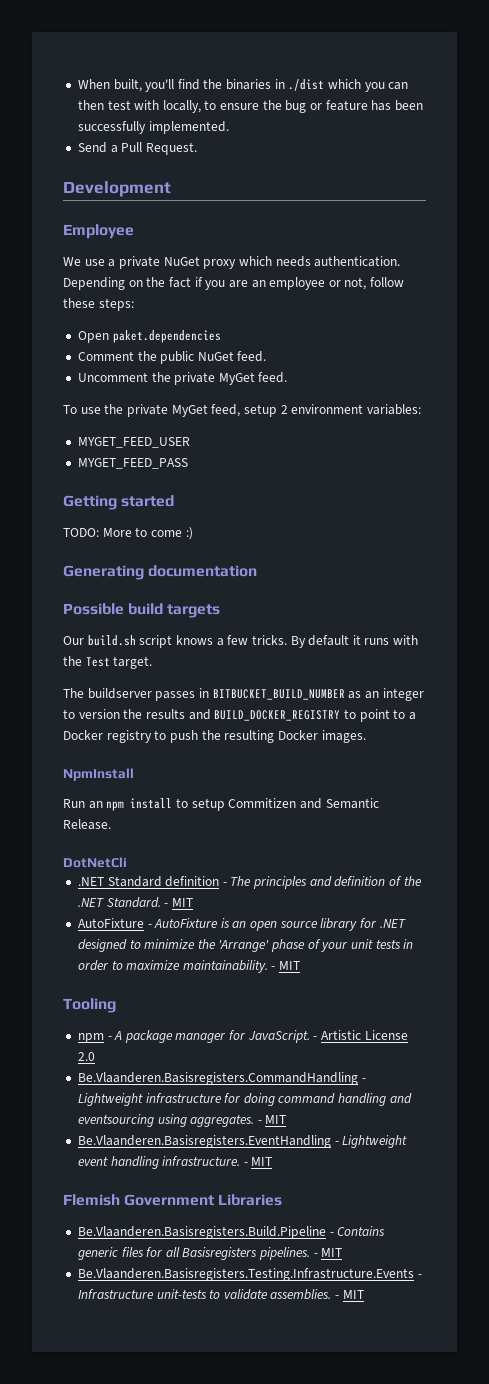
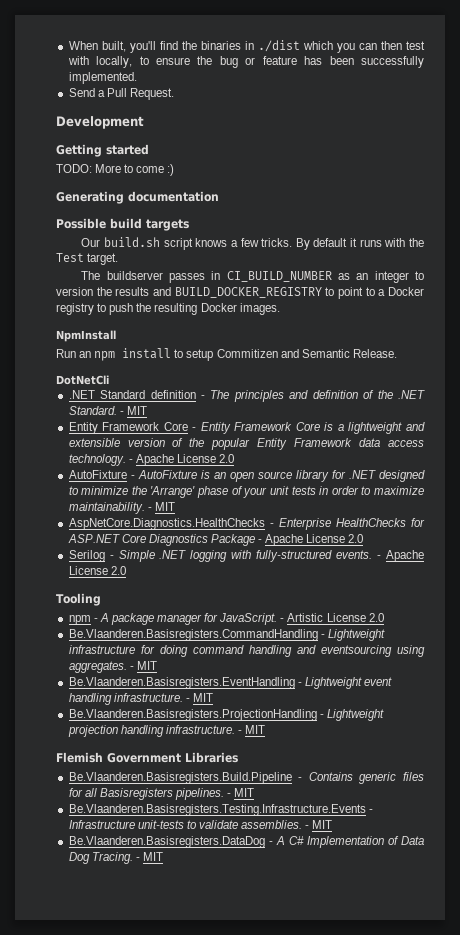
- Employee
- We use a private NuGet proxy which needs authentication. Depending on the fact if you are an employee or not, follow these steps:
- Open paket.dependencies
- Comment the public NuGet feed.
- Uncomment the private MyGet feed.
- To use the private MyGet feed, setup 2 environment variables:
- MYGET_FEED_USER
- MYGET_FEED_PASS
- The buildserver passes in BITBUCKET_BUILD_NUMBER as an integer to version the results and BUILD_DOCKER_REGISTRY to point to a Docker registry to push the resulting Docker images.
+ The buildserver passes in CI_BUILD_NUMBER as an integer to version the results and BUILD_DOCKER_REGISTRY to point to a Docker registry to push the resulting Docker images.
+ Entity Framework Core - Entity Framework Core is a lightweight and extensible version of the popular Entity Framework data access technology. - Apache License 2.0
+ AspNetCore.Diagnostics.HealthChecks - Enterprise HealthChecks for ASP.NET Core Diagnostics Package - Apache License 2.0
+ Serilog - Simple .NET logging with fully-structured events. - Apache License 2.0
+ Be.Vlaanderen.Basisregisters.ProjectionHandling - Lightweight projection handling infrastructure. - MIT
+ Be.Vlaanderen.Basisregisters.DataDog - A C# Implementation of Data Dog Tracing. - MIT

